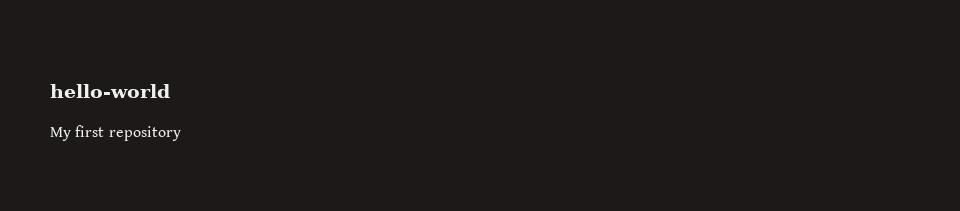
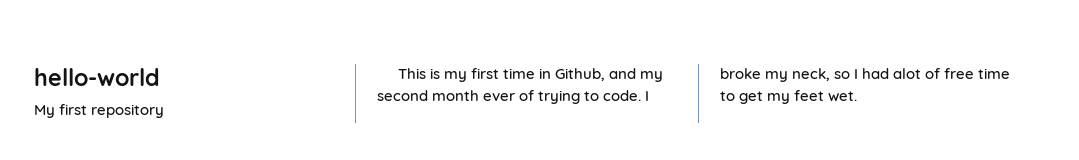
+ This is my first time in Github, and my second month ever of trying to code. I broke my neck, so I had alot of free time to get my feet wet.

